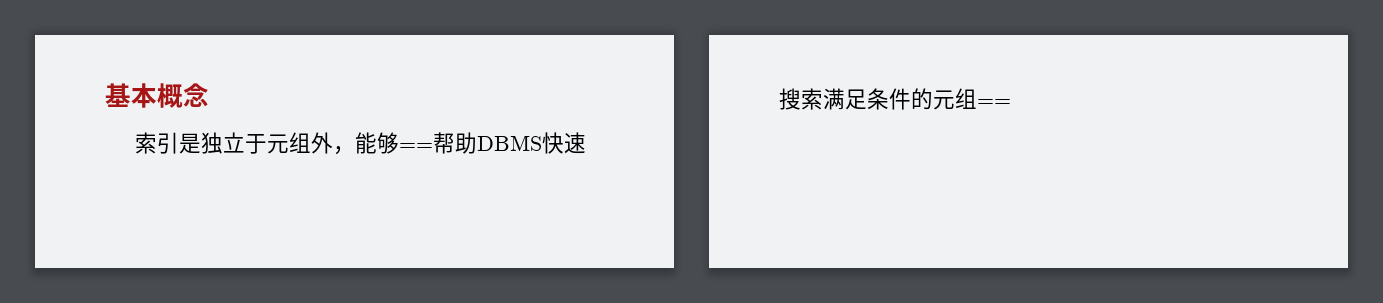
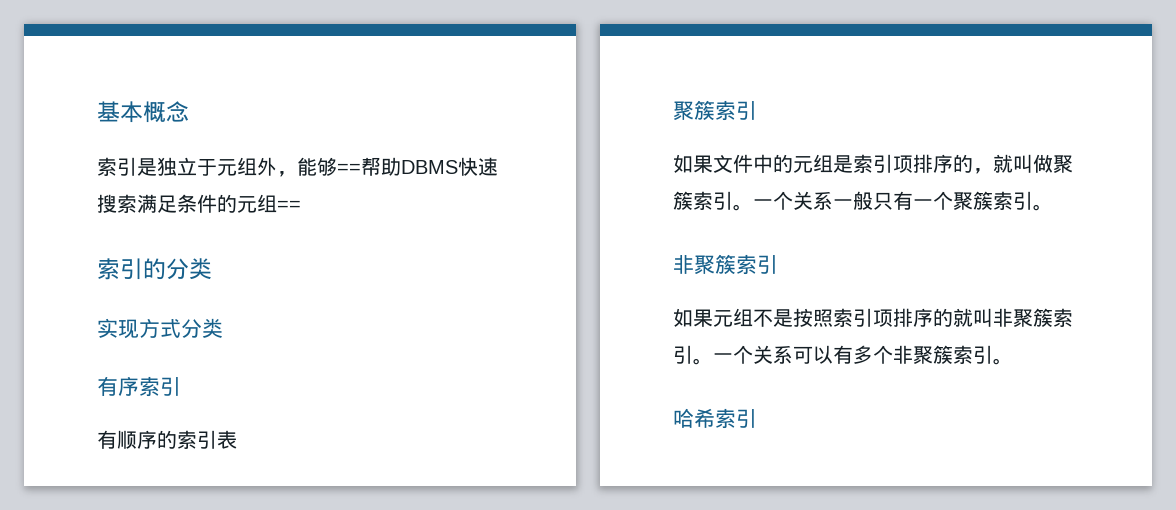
+ 索引的分类
+ 实现方式分类
+ 有序索引
+ 有顺序的索引表
+ 聚簇索引
+ 如果文件中的元组是索引项排序的，就叫做聚簇索引。一个关系一般只有一个聚簇索引。
+ 非聚簇索引
+ 如果元组不是按照索引项排序的就叫非聚簇索引。一个关系可以有多个非聚簇索引。
+ 哈希索引

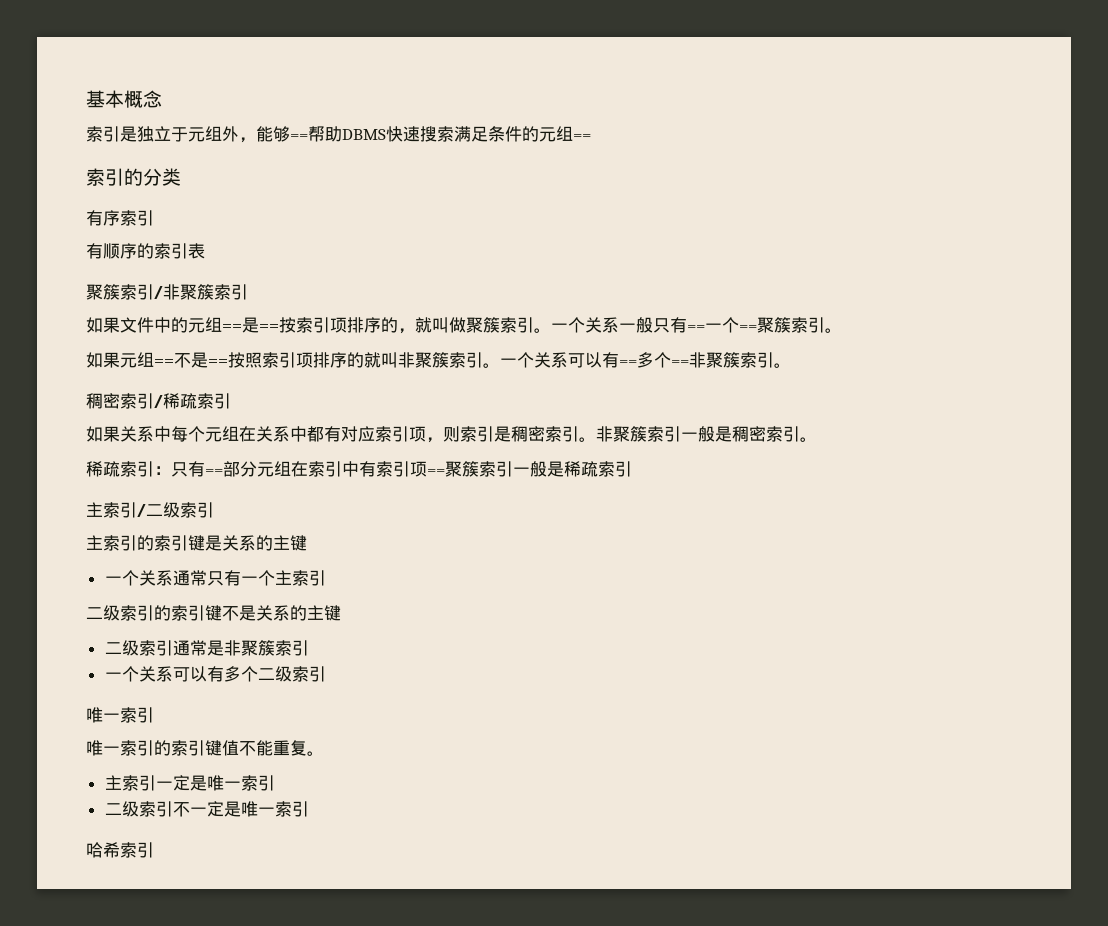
- 实现方式分类
  有顺序的索引表
- 聚簇索引
+ 聚簇索引/非聚簇索引
- 如果文件中的元组是索引项排序的，就叫做聚簇索引。
+ 如果文件中的元组==是==按索引项排序的，就叫做聚簇索引。
- 一个关系一般只有一个聚簇索引。
- 非聚簇索引
+ 一个关系一般只有==一个==聚簇索引。
- 如果元组不是按照索引项排序的就叫非聚簇索引。
+ 如果元组==不是==按照索引项排序的就叫非聚簇索引。
- 一个关系可以有多个非聚簇索引。
+ 一个关系可以有==多个==非聚簇索引。
+ 稠密索引/稀疏索引
+ 如果关系中每个元组在关系中都有对应索引项，则索引是稠密索引。非聚簇索引一般是稠密索引。
+ 稀疏索引：只有==部分元组在索引中有索引项==聚簇索引一般是稀疏索引
+ 主索引/二级索引
+ 主索引的索引键是关系的主键
+ 一个关系通常只有一个主索引
+ 二级索引的索引键不是关系的主键
+ 二级索引通常是非聚簇索引
+ 一个关系可以有多个二级索引
+ 唯一索引
+ 唯一索引的索引键值不能重复。
+ 主索引一定是唯一索引
+ 二级索引不一定是唯一索引

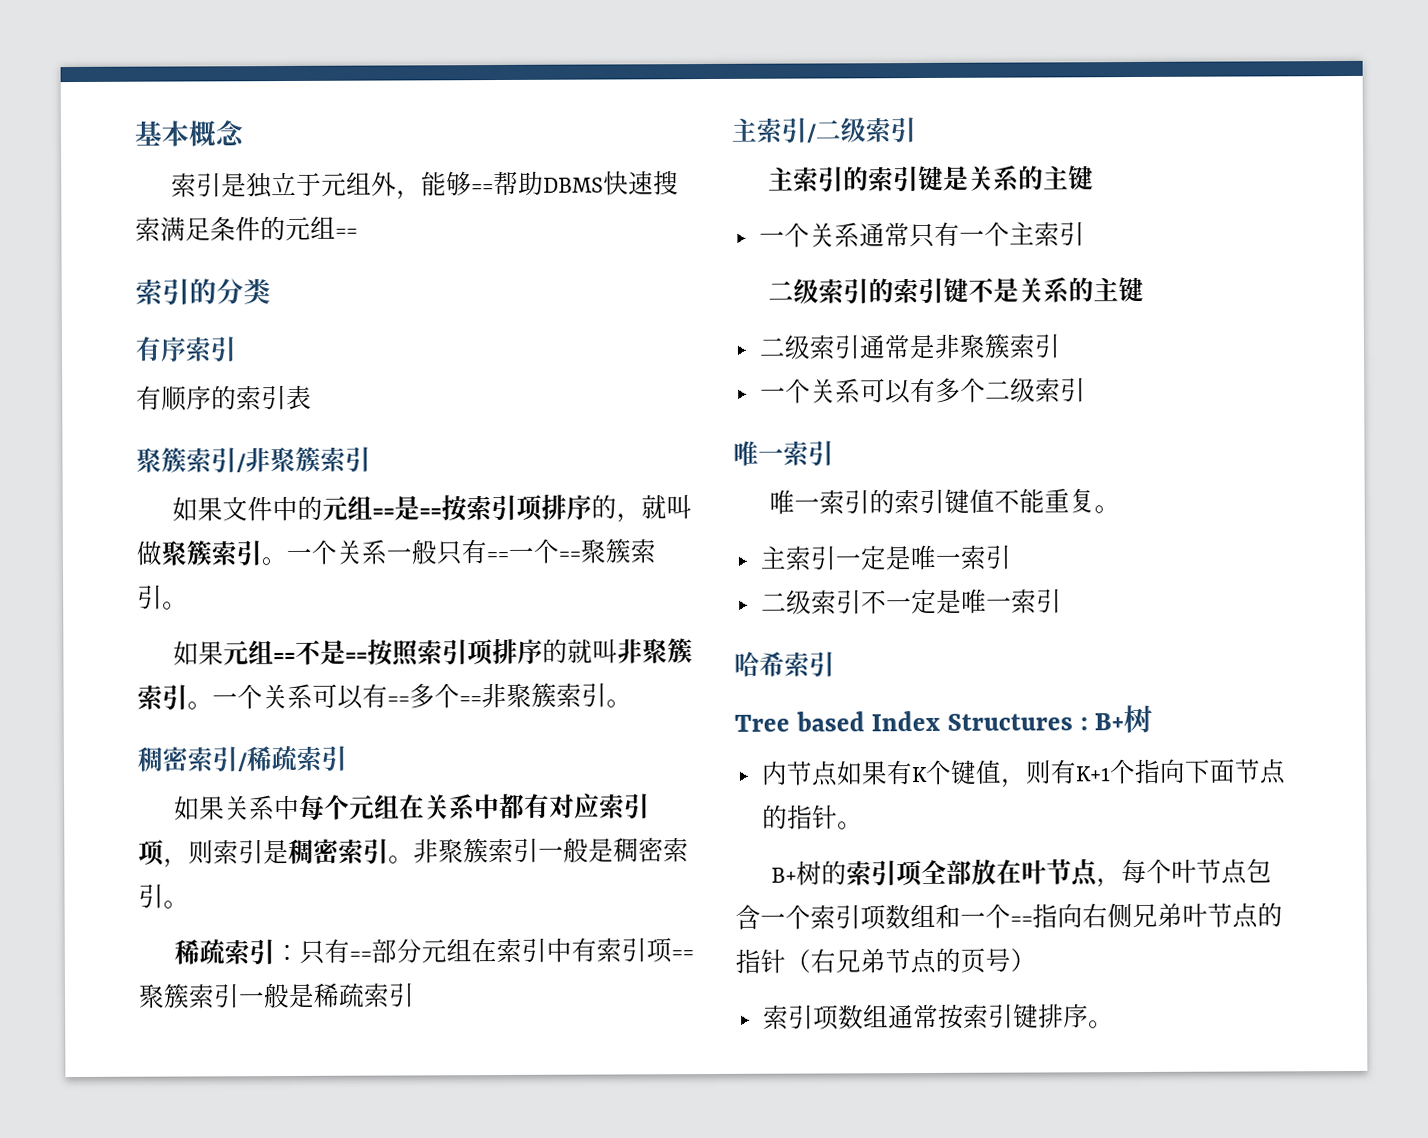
+ Tree based Index Structures : B+树
+ 内节点如果有K个键值，则有K+1个指向下面节点的指针。
+ B+树的索引项全部放在叶节点，每个叶节点包含一个索引项数组和一个==指向右侧兄弟叶节点的指针（右兄弟节点的页号）
+ 索引项数组通常按索引键排序。

